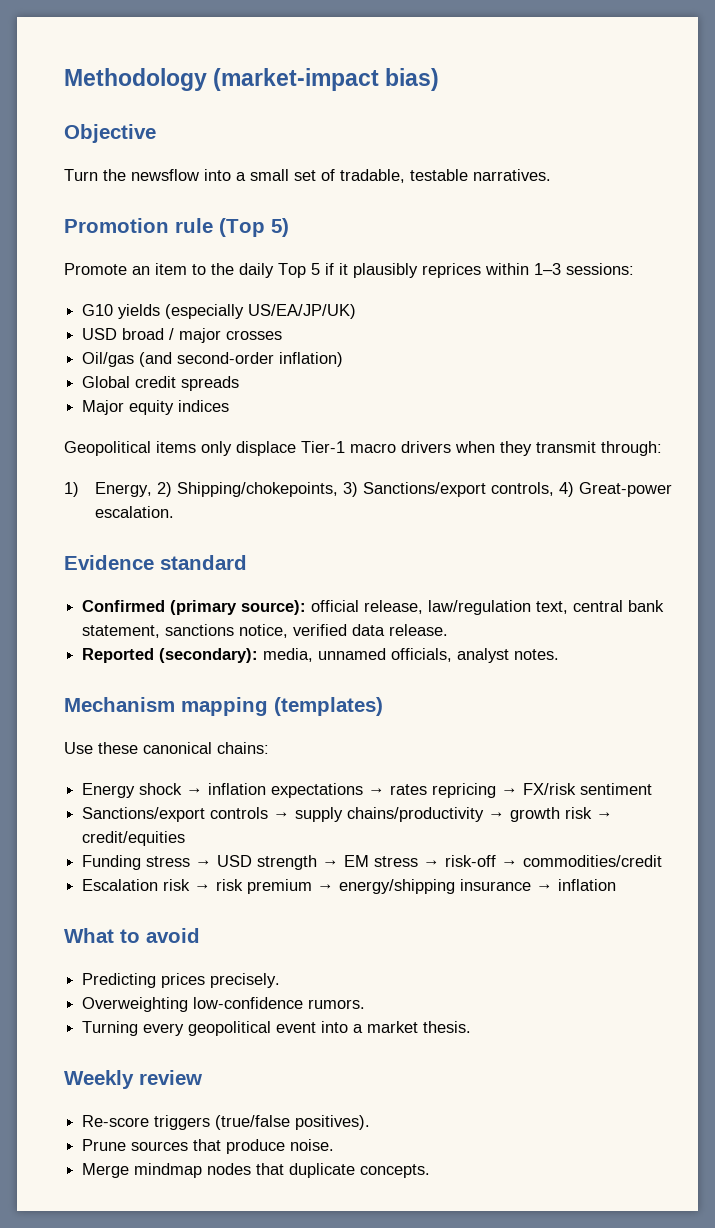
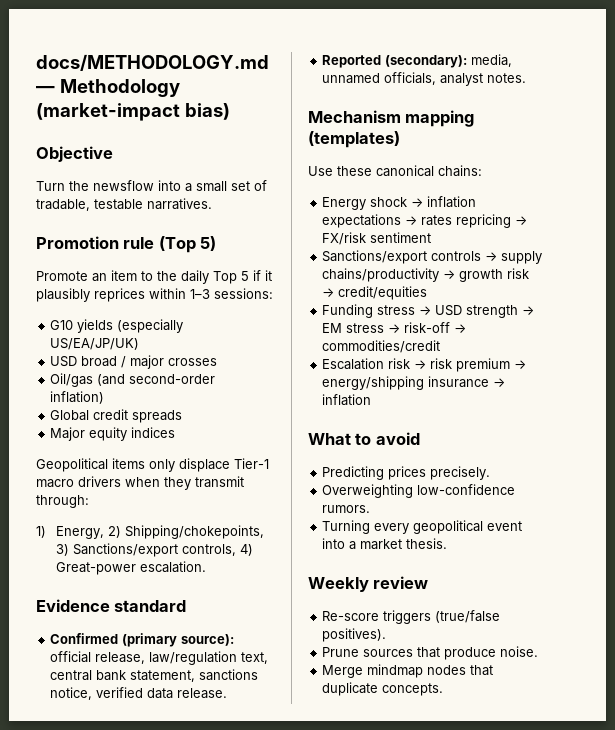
- Methodology (market-impact bias)
+ docs/METHODOLOGY.md — Methodology (market-impact bias)

